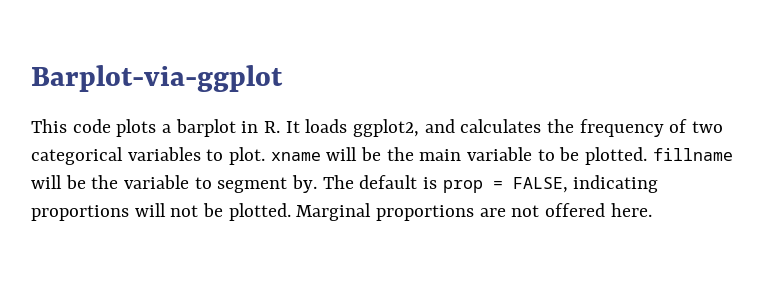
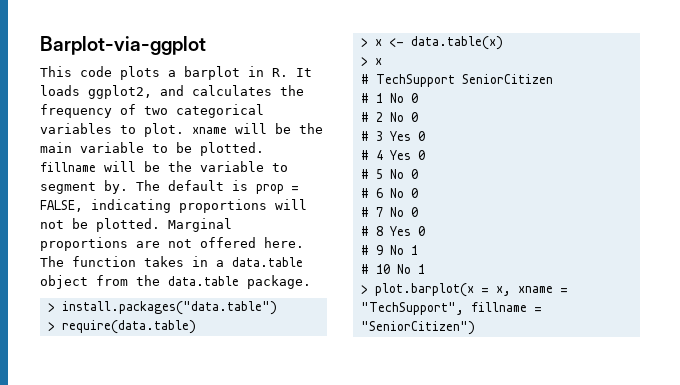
+ The function takes in a data.table object from the data.table package.
+ > install.packages("data.table")
+ > require(data.table)
+ > x <- data.table(x)
+ > x
+ # TechSupport SeniorCitizen
+ # 1 No 0
+ # 2 No 0
+ # 3 Yes 0
+ # 4 Yes 0
+ # 5 No 0
+ # 6 No 0
+ # 7 No 0
+ # 8 Yes 0
+ # 9 No 1
+ # 10 No 1
+ > plot.barplot(x = x, xname = "TechSupport", fillname = "SeniorCitizen")

